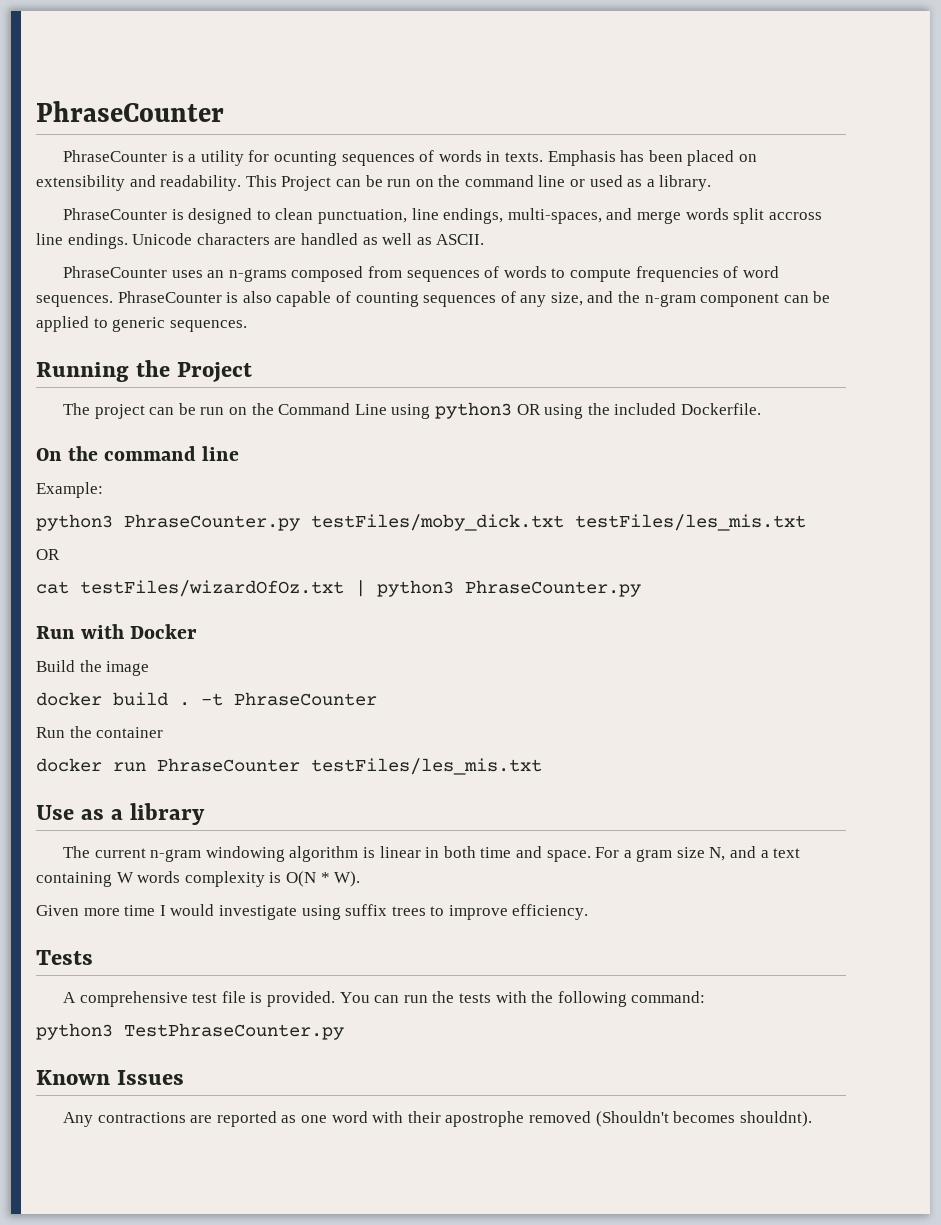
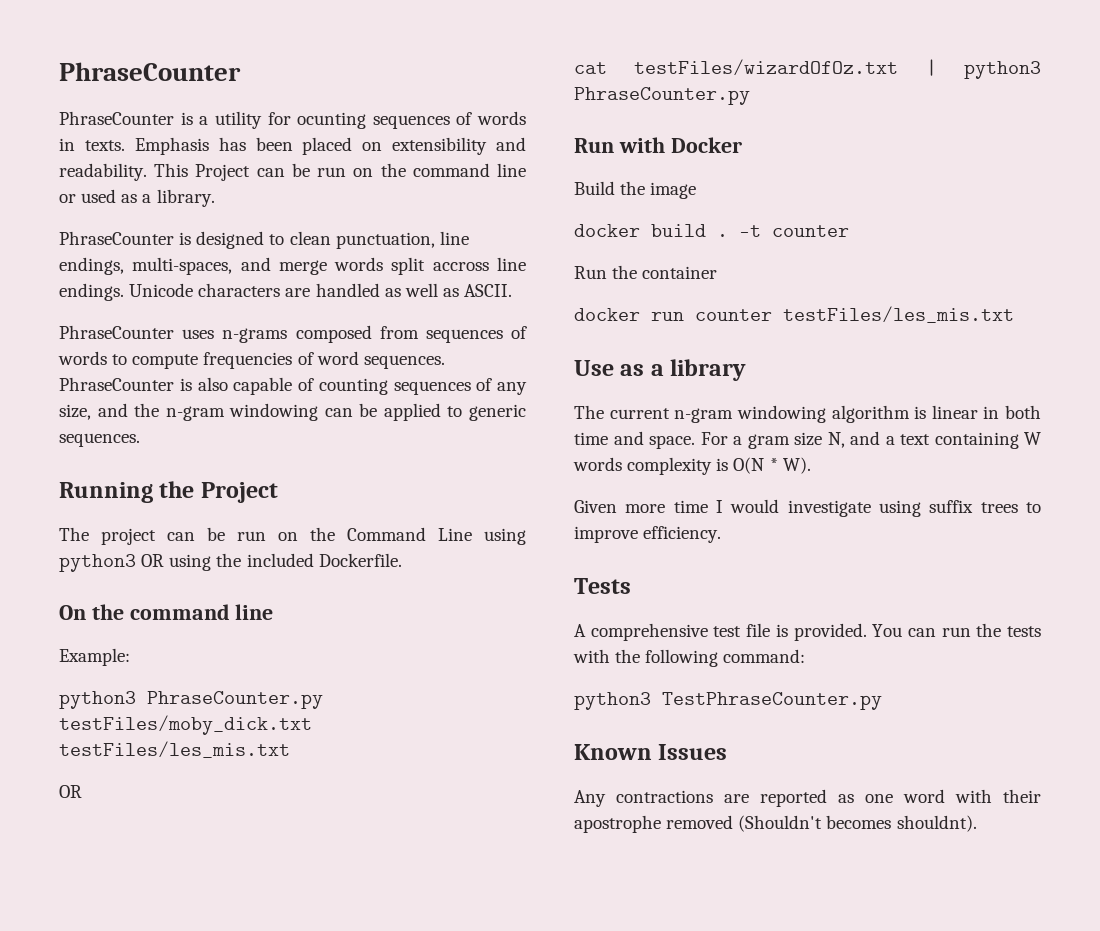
- PhraseCounter uses an n-grams composed from sequences of words to compute frequencies of word sequences.
+ PhraseCounter uses n-grams composed from sequences of words to compute frequencies of word sequences.
- PhraseCounter is also capable of counting sequences of any size, and the n-gram component can be applied to generic sequences.
+ PhraseCounter is also capable of counting sequences of any size, and the n-gram windowing can be applied to generic sequences.
- -t PhraseCounter
+ -t counter
- docker run PhraseCounter testFiles/les_mis.txt
+ docker run counter testFiles/les_mis.txt

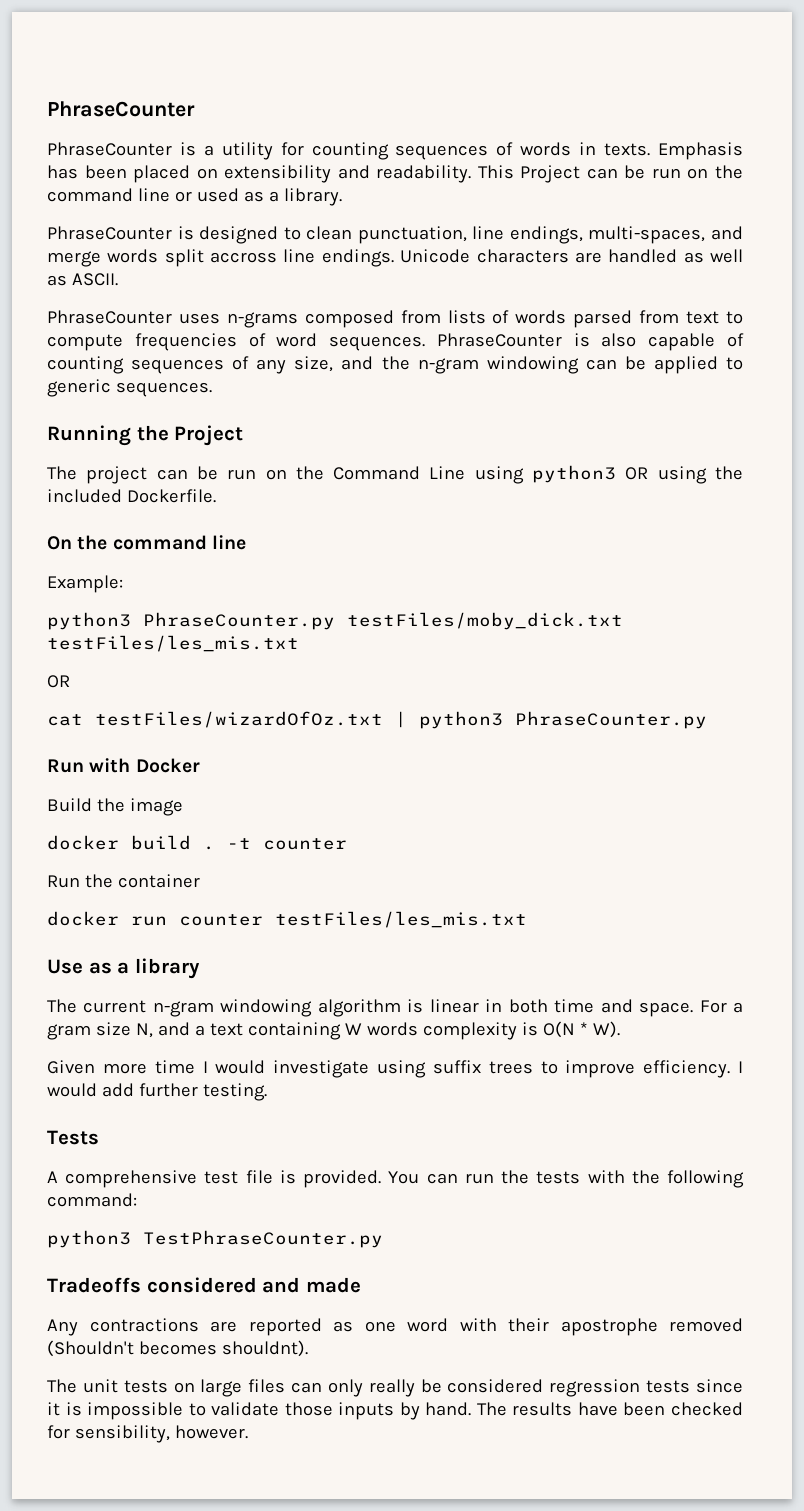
- PhraseCounter is a utility for ocunting sequences of words in texts.
+ PhraseCounter is a utility for counting sequences of words in texts.
- PhraseCounter uses n-grams composed from sequences of words to compute frequencies of word sequences.
+ PhraseCounter uses n-grams composed from lists of words parsed from text to compute frequencies of word sequences.
+ I would add further testing.
- Known Issues
+ Tradeoffs considered and made
+ The unit tests on large files can only really be considered regression tests since it is impossible to validate those inputs by hand. The results have been checked for sensibility, however.

